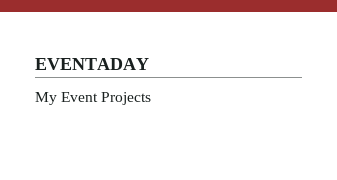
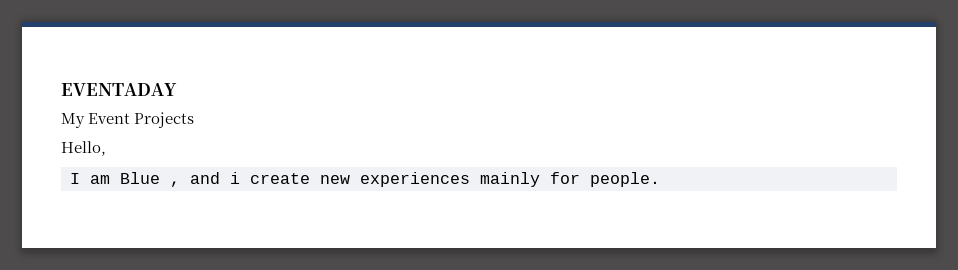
+ Hello,
+ I am Blue , and i create new experiences mainly for people.

